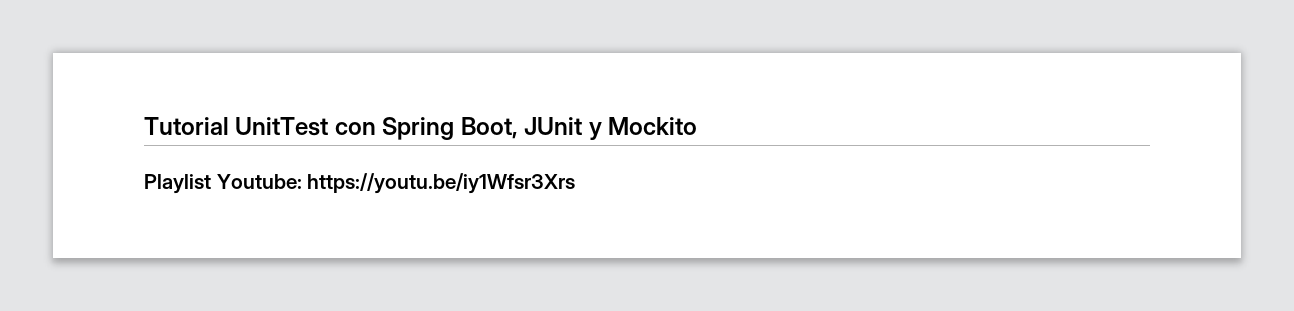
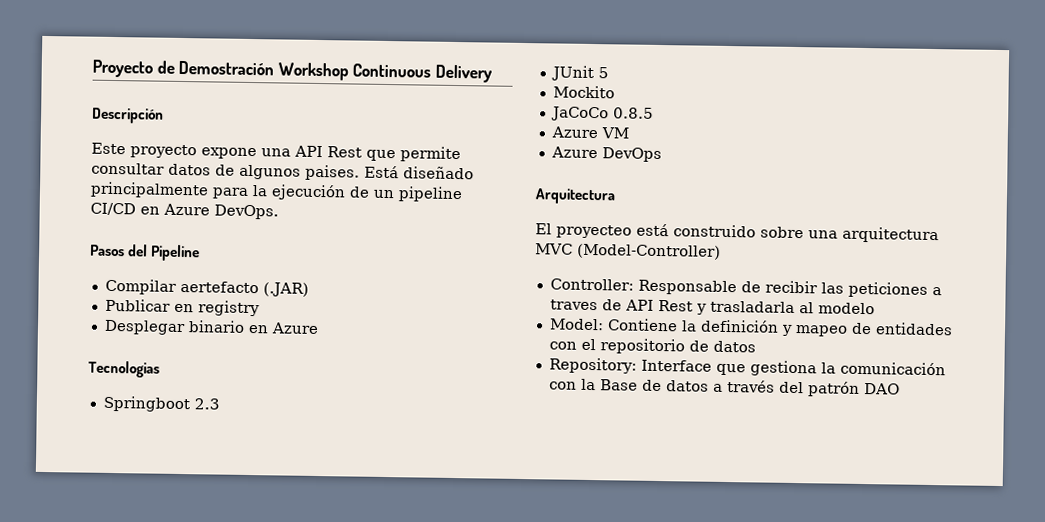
- Tutorial UnitTest con Spring Boot, JUnit y Mockito
- Playlist Youtube: https://youtu.be/iy1Wfsr3Xrs
+ Proyecto de Demostración Workshop Continuous Delivery
+ Descripción
+ Este proyecto expone una API Rest que permite consultar datos de algunos paises. Está diseñado principalmente para la ejecución de un pipeline CI/CD en Azure DevOps.
+ Pasos del Pipeline
+ Compilar aertefacto (.JAR)
+ Publicar en registry
+ Desplegar binario en Azure
+ Tecnologias
+ Springboot 2.3
+ JUnit 5
+ Mockito
+ JaCoCo 0.8.5
+ Azure VM
+ Azure DevOps
+ Arquitectura
+ El proyecteo está construido sobre una arquitectura MVC (Model-Controller)
+ Controller: Responsable de recibir las peticiones a traves de API Rest y trasladarla al modelo
+ Model: Contiene la definición y mapeo de entidades con el repositorio de datos
+ Repository: Interface que gestiona la comunicación con la Base de datos a través del patrón DAO

